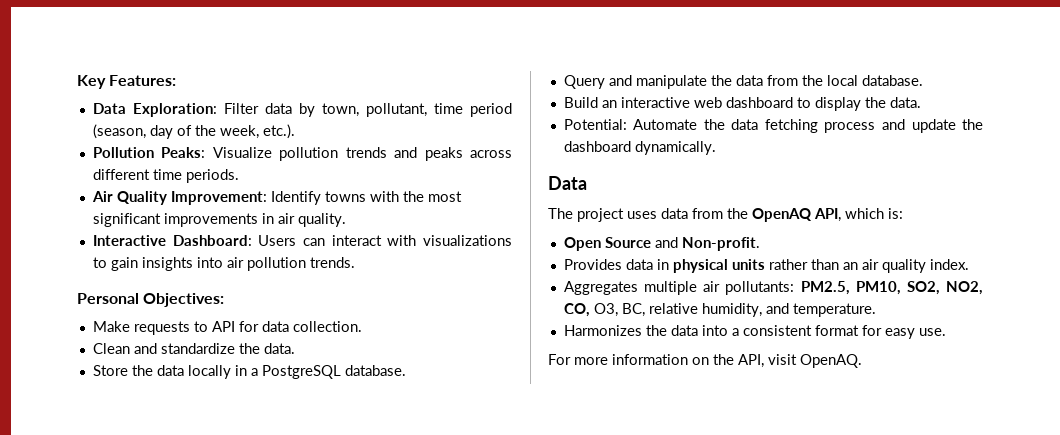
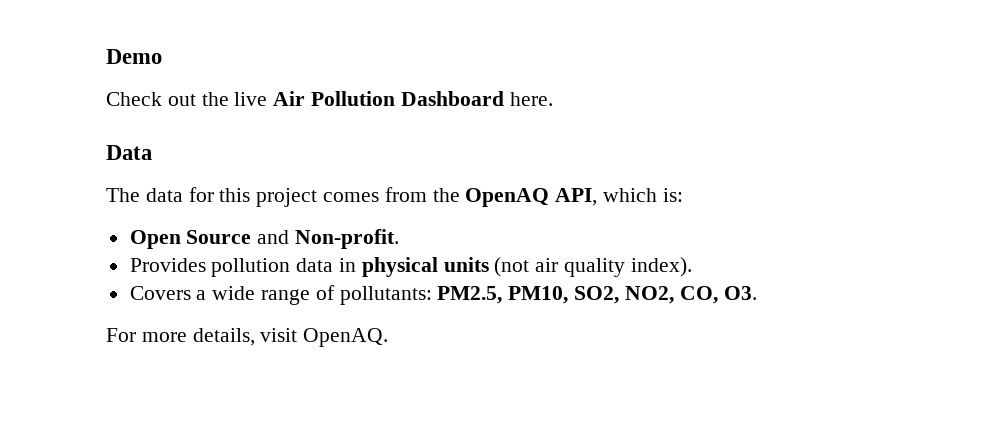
- Key Features:
- Data Exploration: Filter data by town, pollutant, time period (season, day of the week, etc.).
- Pollution Peaks: Visualize pollution trends and peaks across different time periods.
- Air Quality Improvement: Identify towns with the most significant improvements in air quality.
- Interactive Dashboard: Users can interact with visualizations to gain insights into air pollution trends.
- Personal Objectives:
- Make requests to API for data collection.
- Clean and standardize the data.
- Store the data locally in a PostgreSQL database.
- Query and manipulate the data from the local database.
- Build an interactive web dashboard to display the data.
- Potential: Automate the data fetching process and update the dashboard dynamically.
+ Demo
+ Check out the live Air Pollution Dashboard here.
  Data
- The project uses data from the OpenAQ API, which is:
+ The data for this project comes from the OpenAQ API, which is:
- Provides data in physical units rather than an air quality index.
- Aggregates multiple air pollutants: PM2.5, PM10, SO2, NO2, CO, O3, BC, relative humidity, and temperature.
- Harmonizes the data into a consistent format for easy use.
- For more information on the API, visit OpenAQ.
+ Provides pollution data in physical units (not air quality index).
+ Covers a wide range of pollutants: PM2.5, PM10, SO2, NO2, CO, O3.
+ For more details, visit OpenAQ.

